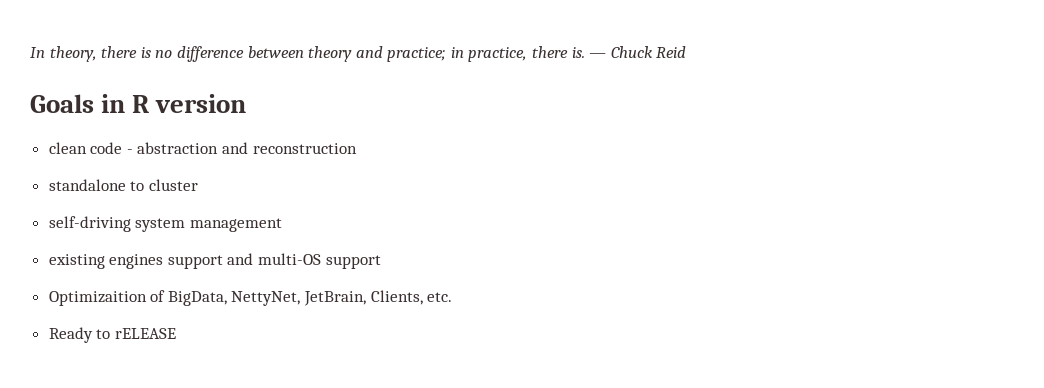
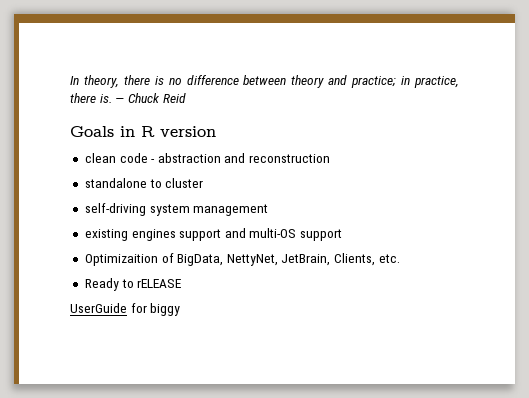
+ UserGuide for biggy

